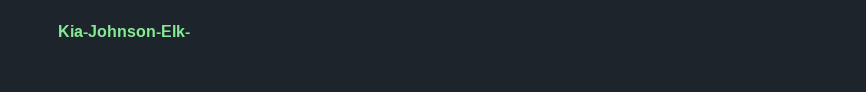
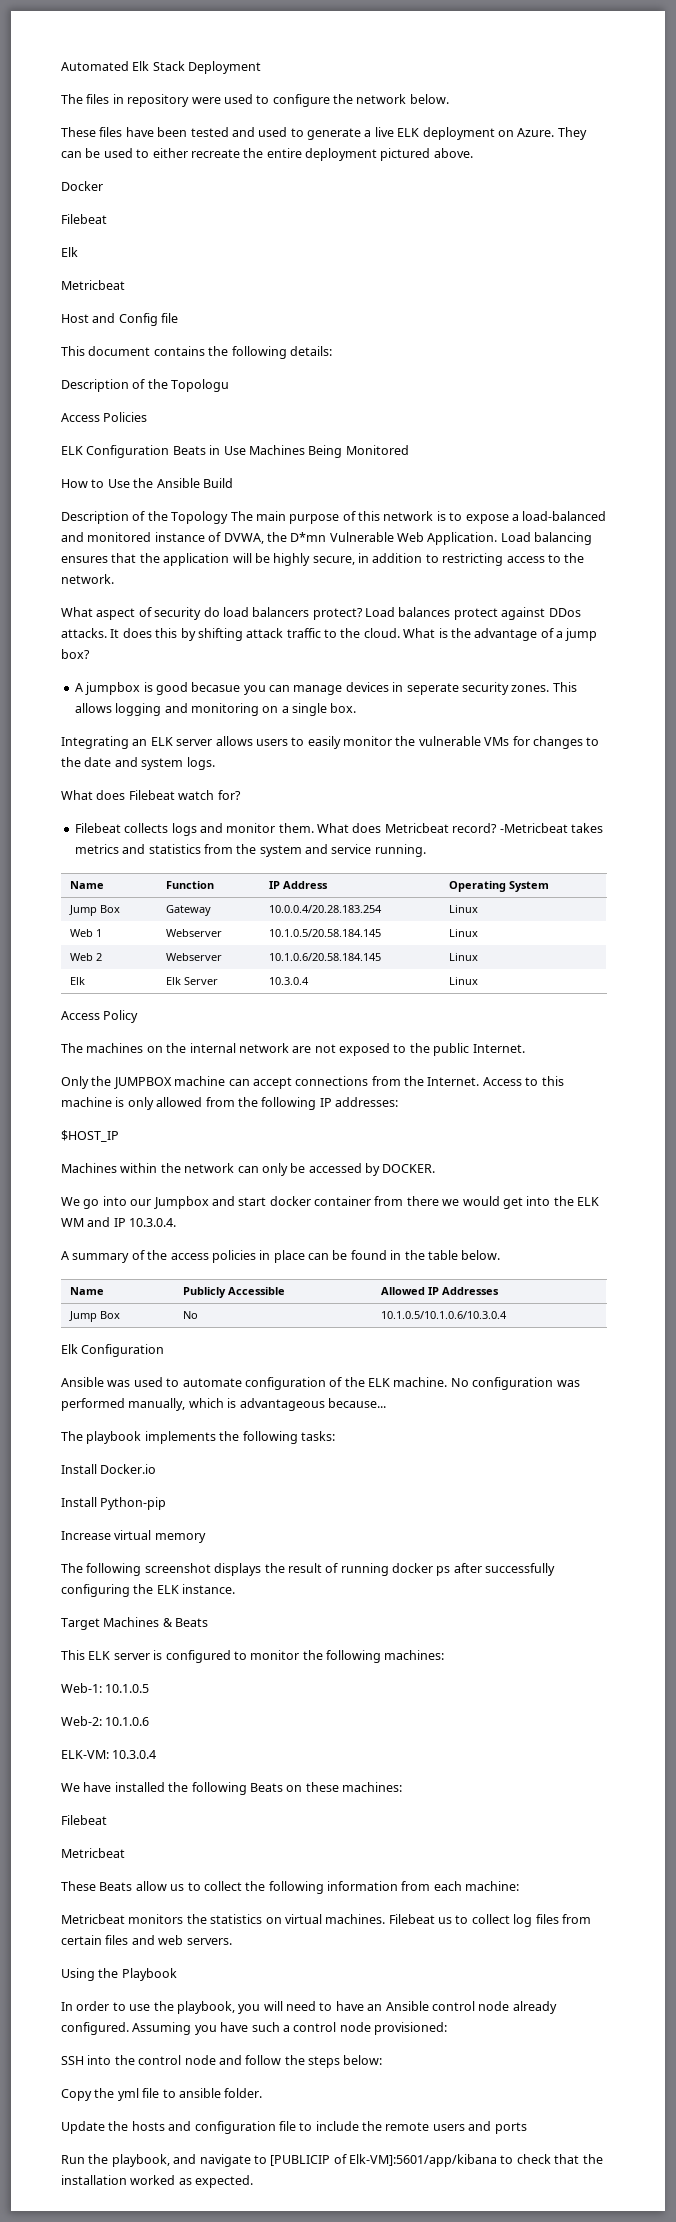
- Kia-Johnson-Elk-
+ Automated Elk Stack Deployment
+ The files in repository were used to configure the network below.
+ These files have been tested and used to generate a live ELK deployment on Azure. They can be used to either recreate the entire deployment pictured above.
+ Docker
+ Filebeat
+ Elk
+ Metricbeat
+ Host and Config file
+ This document contains the following details:
+ Description of the Topologu
+ Access Policies
+ ELK Configuration Beats in Use Machines Being Monitored
+ How to Use the Ansible Build
+ Description of the Topology The main purpose of this network is to expose a load-balanced and monitored instance of DVWA, the D*mn Vulnerable Web Application. Load balancing ensures that the application will be highly secure, in addition to restricting access to the network.
+ What aspect of security do load balancers protect? Load balances protect against DDos attacks. It does this by shifting attack traffic to the cloud. What is the advantage of a jump box?
+ A jumpbox is good becasue you can manage devices in seperate security zones. This allows logging and monitoring on a single box.
+ Integrating an ELK server allows users to easily monitor the vulnerable VMs for changes to the date and system logs.
+ What does Filebeat watch for?
+ Filebeat collects logs and monitor them. What does Metricbeat record? -Metricbeat takes metrics and statistics from the system and service running.
+ Name | Function | IP Address | Operating System
+ Jump Box | Gateway | 10.0.0.4/20.28.183.254 | Linux
+ Web 1 | Webserver | 10.1.0.5/20.58.184.145 | Linux
+ Web 2 | Webserver | 10.1.0.6/20.58.184.145 | Linux
+ Elk | Elk Server | 10.3.0.4 | Linux
+ Access Policy
+ The machines on the internal network are not exposed to the public Internet.
+ Only the JUMPBOX machine can accept connections from the Internet. Access to this machine is only allowed from the following IP addresses:
+ $HOST_IP
+ Machines within the network can only be accessed by DOCKER.
+ We go into our Jumpbox and start docker container from there we would get into the ELK WM and IP 10.3.0.4.
+ A summary of the access policies in place can be found in the table below.
+ Name | Publicly Accessible | Allowed IP Addresses
+ Jump Box | No | 10.1.0.5/10.1.0.6/10.3.0.4
+ Elk Configuration
+ Ansible was used to automate configuration of the ELK machine. No configuration was performed manually, which is advantageous because...
+ The playbook implements the following tasks:
+ Install Docker.io
+ Install Python-pip
+ Increase virtual memory
+ The following screenshot displays the result of running docker ps after successfully configuring the ELK instance.
+ Target Machines & Beats
+ This ELK server is configured to monitor the following machines:
+ Web-1: 10.1.0.5
+ Web-2: 10.1.0.6
+ ELK-VM: 10.3.0.4
+ We have installed the following Beats on these machines:
+ Filebeat
+ Metricbeat
+ These Beats allow us to collect the following information from each machine:
+ Metricbeat monitors the statistics on virtual machines. Filebeat us to collect log files from certain files and web servers.
+ Using the Playbook
+ In order to use the playbook, you will need to have an Ansible control node already configured. Assuming you have such a control node provisioned:
+ SSH into the control node and follow the steps below:
+ Copy the yml file to ansible folder.
+ Update the hosts and configuration file to include the remote users and ports
+ Run the playbook, and navigate to [PUBLICIP of Elk-VM]:5601/app/kibana to check that the installation worked as expected.

